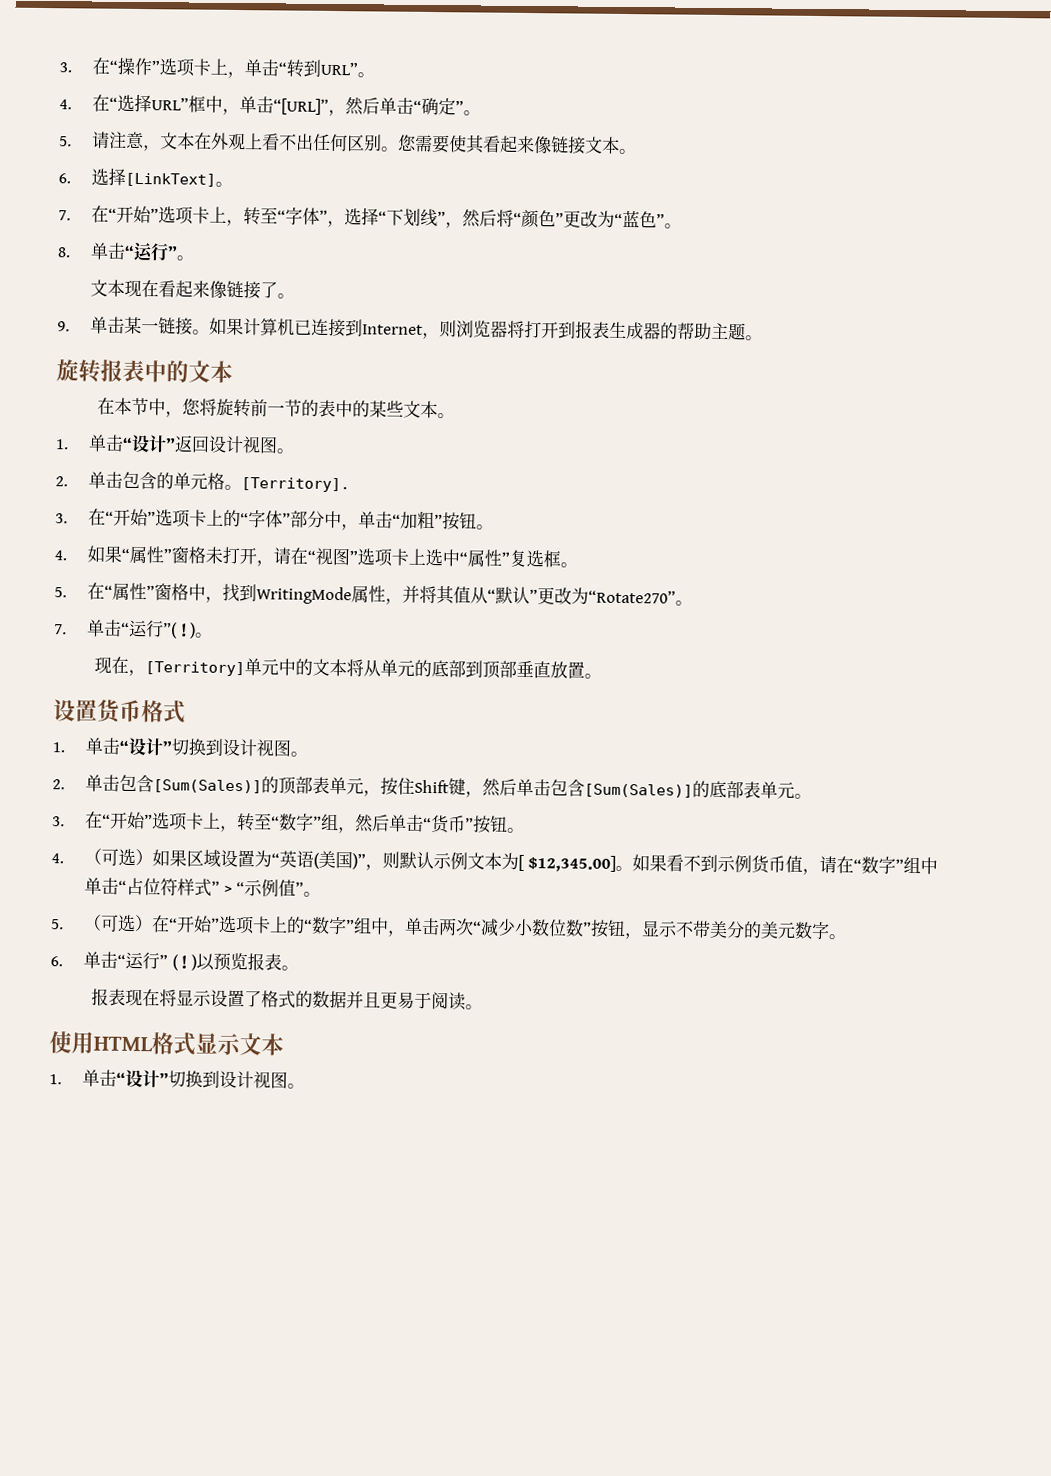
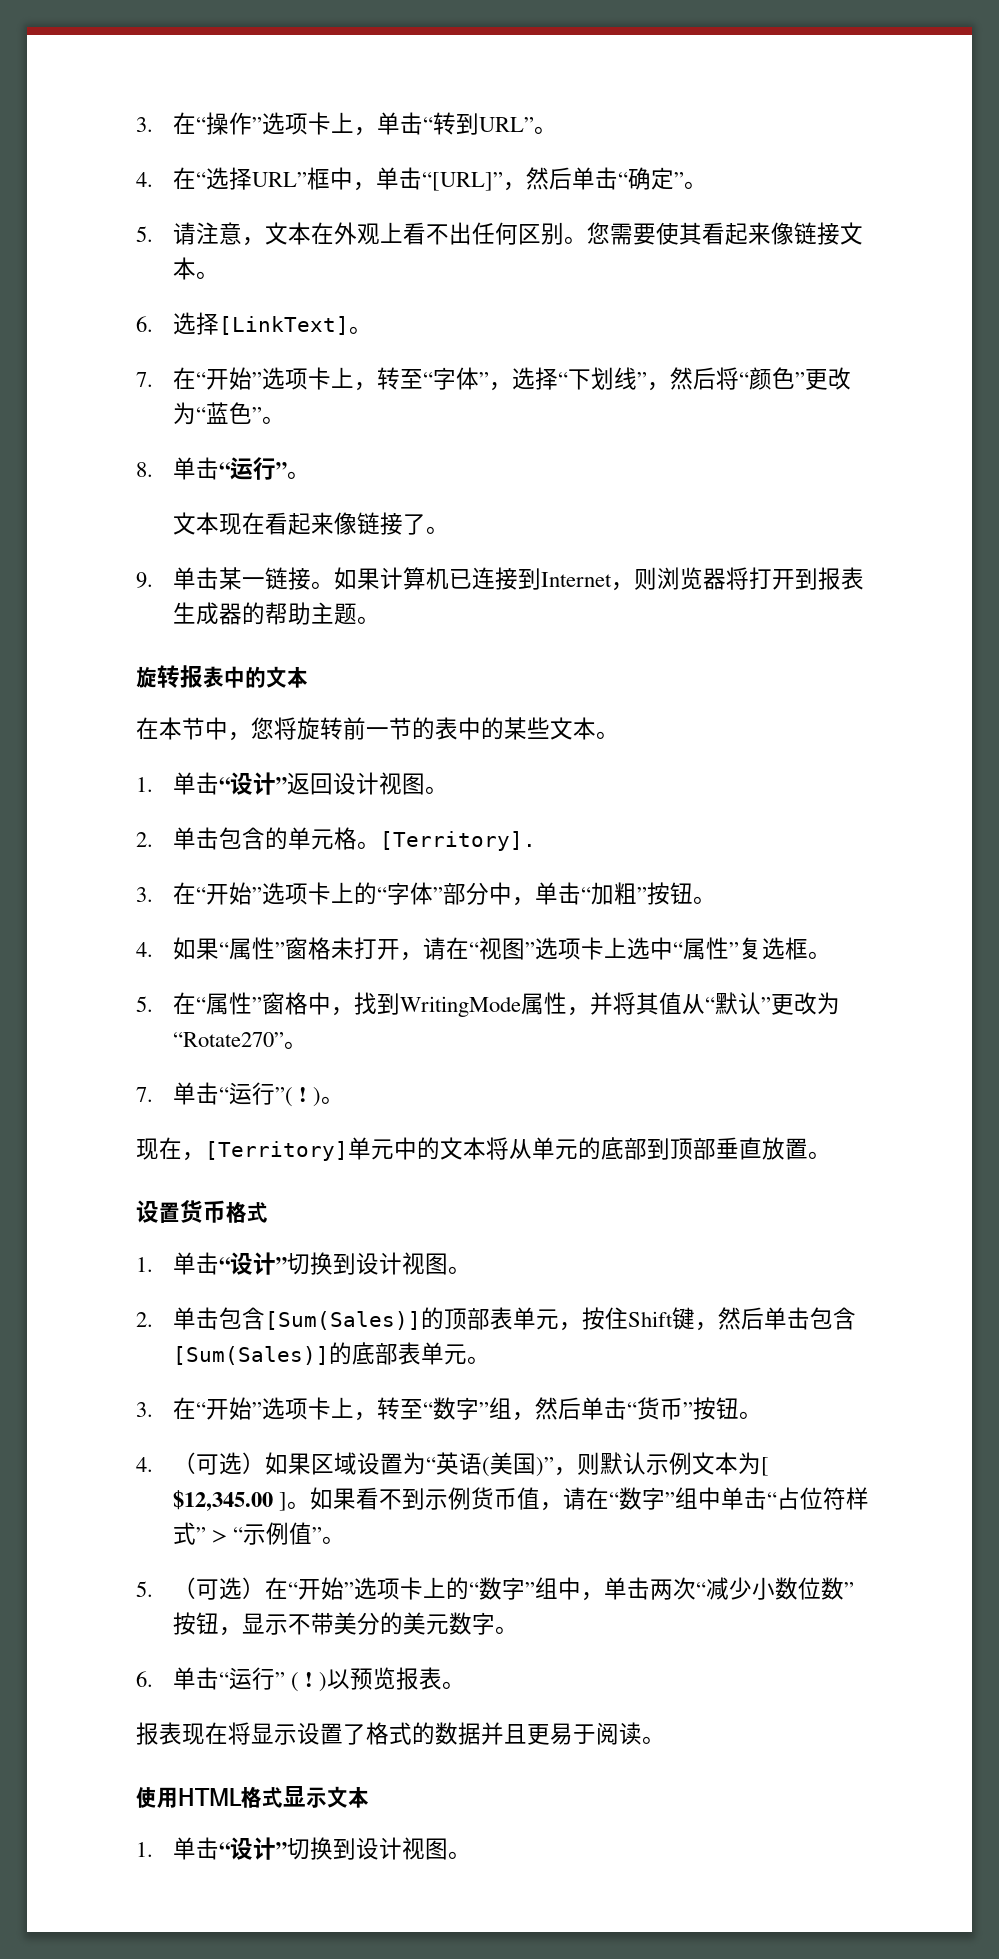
- 4.（可选）如果区域设置为“英语(美国)”，则默认示例文本为[ $12,345.00]。
+ 4.（可选）如果区域设置为“英语(美国)”，则默认示例文本为[ $12,345.00 ]。

